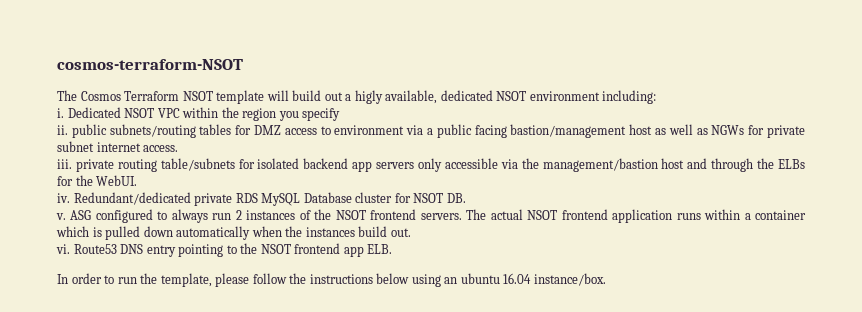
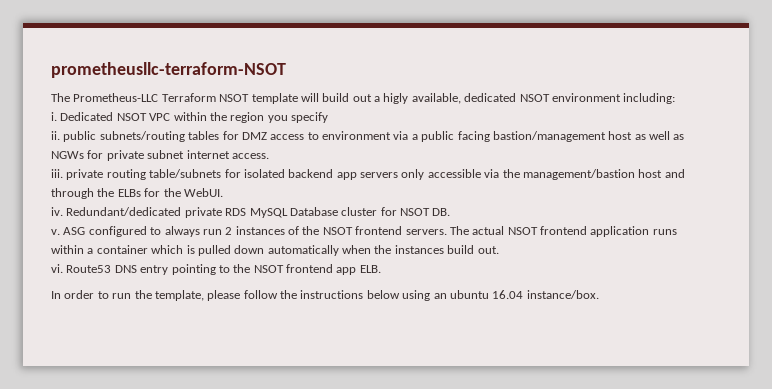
- cosmos-terraform-NSOT
- The Cosmos Terraform NSOT template will build out a higly available, dedicated NSOT environment including:
+ prometheusllc-terraform-NSOT
+ The Prometheus-LLC Terraform NSOT template will build out a higly available, dedicated NSOT environment including:

